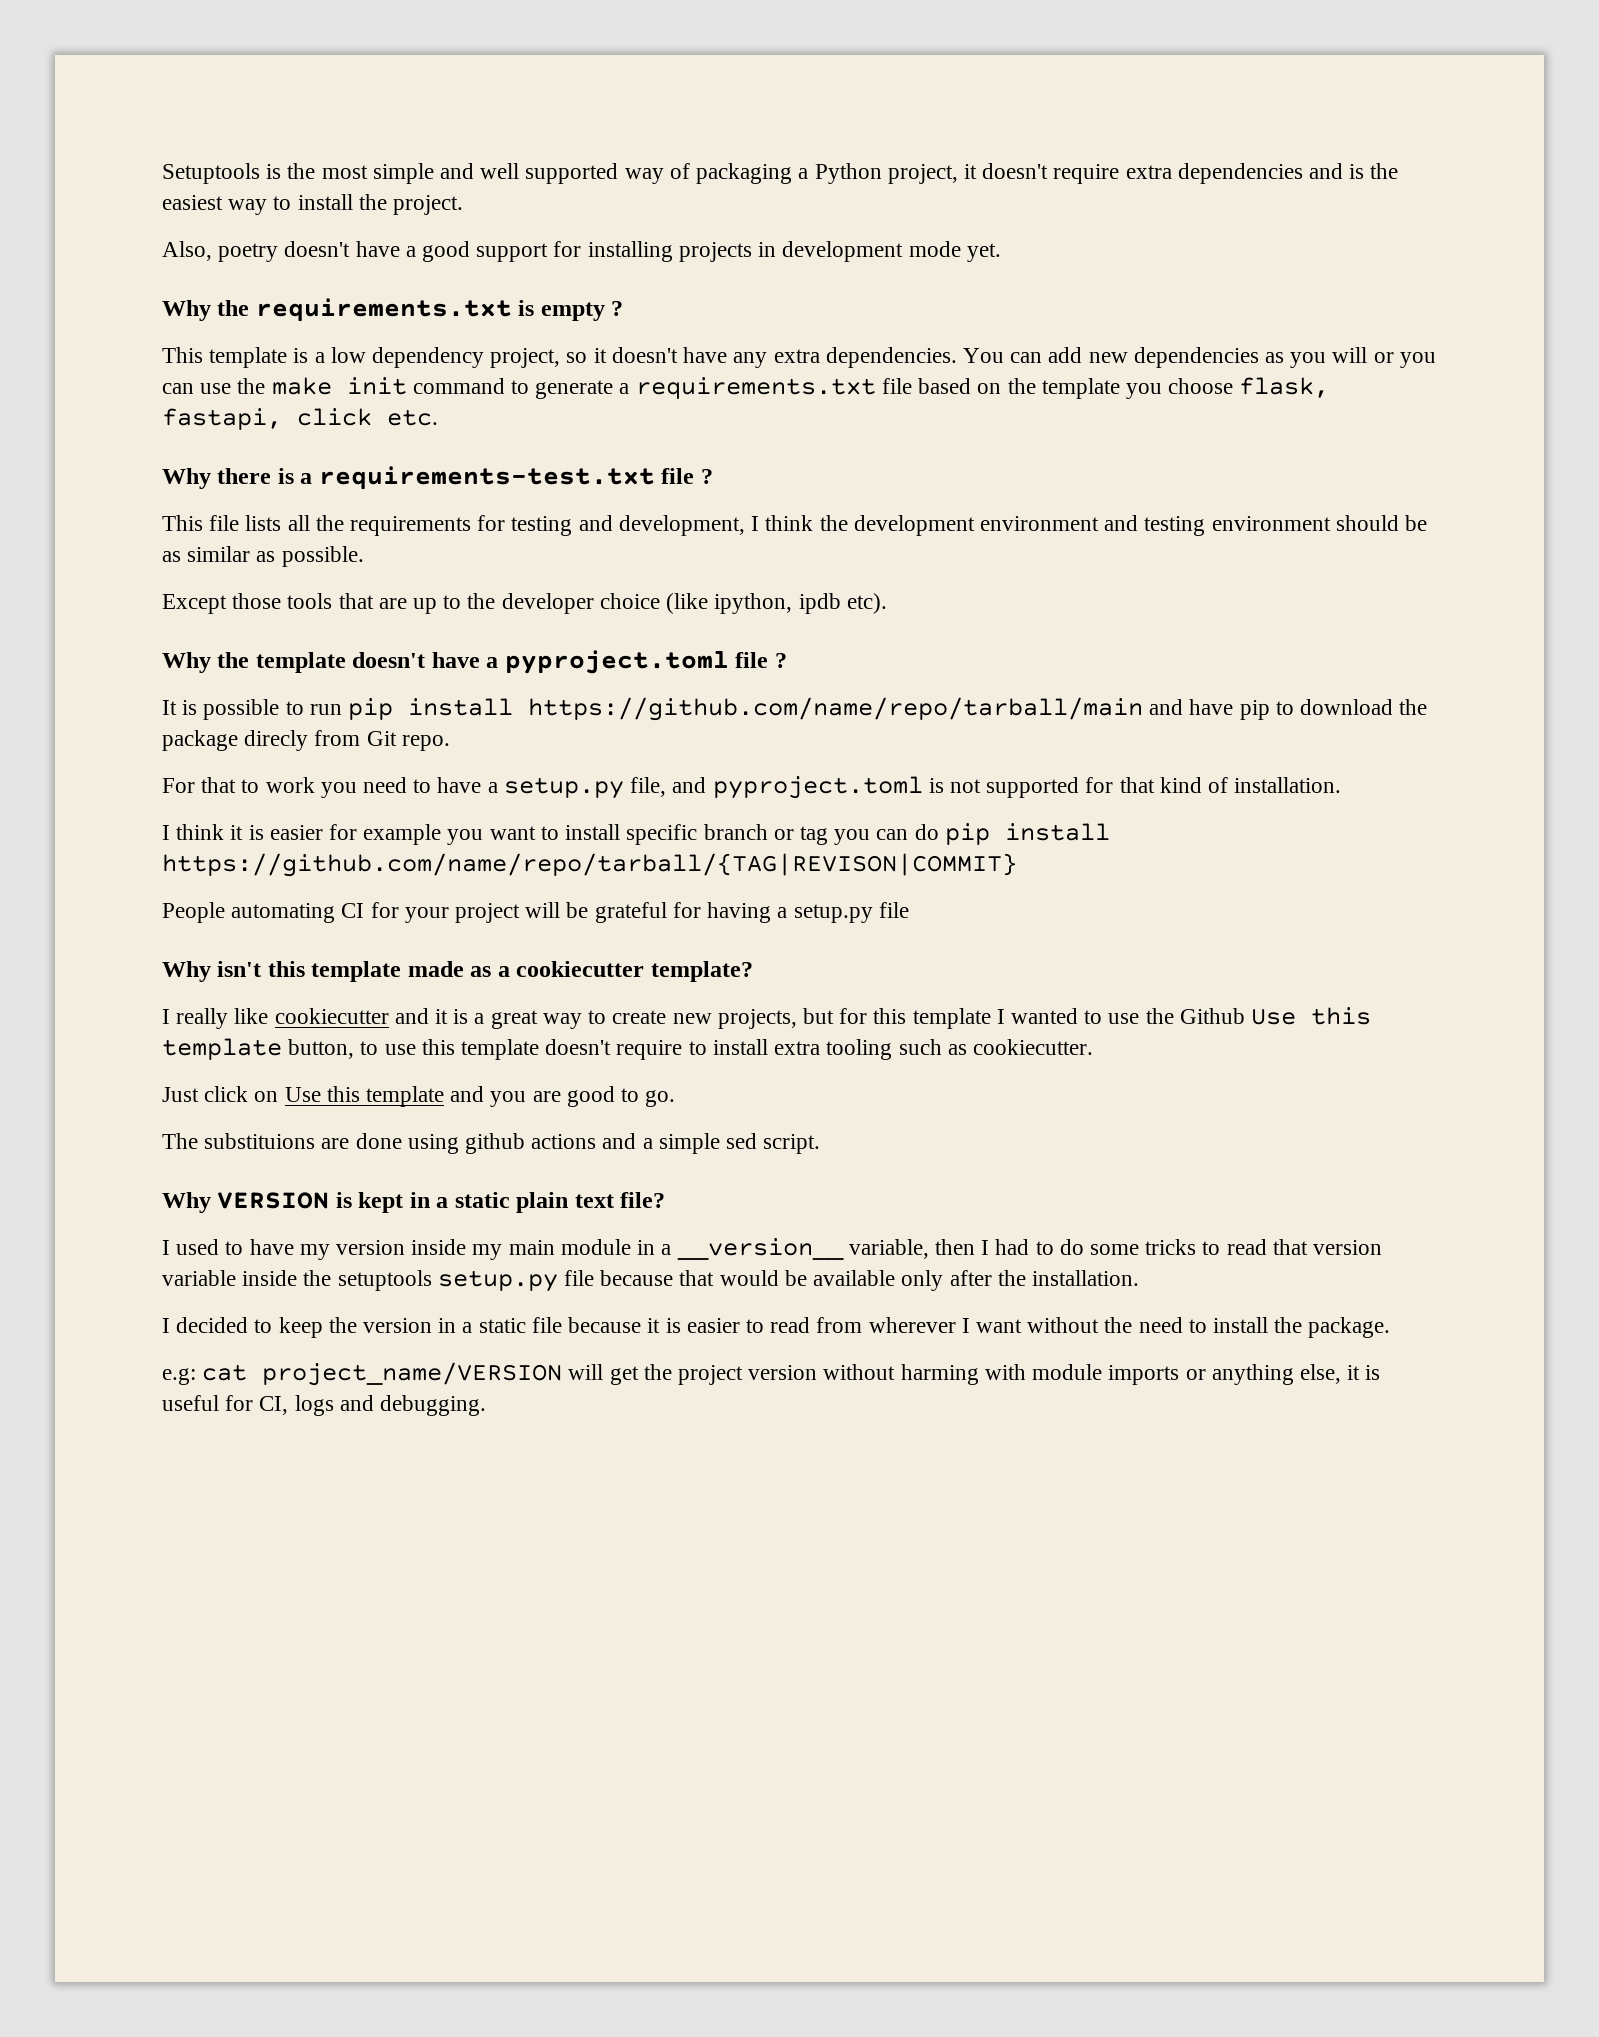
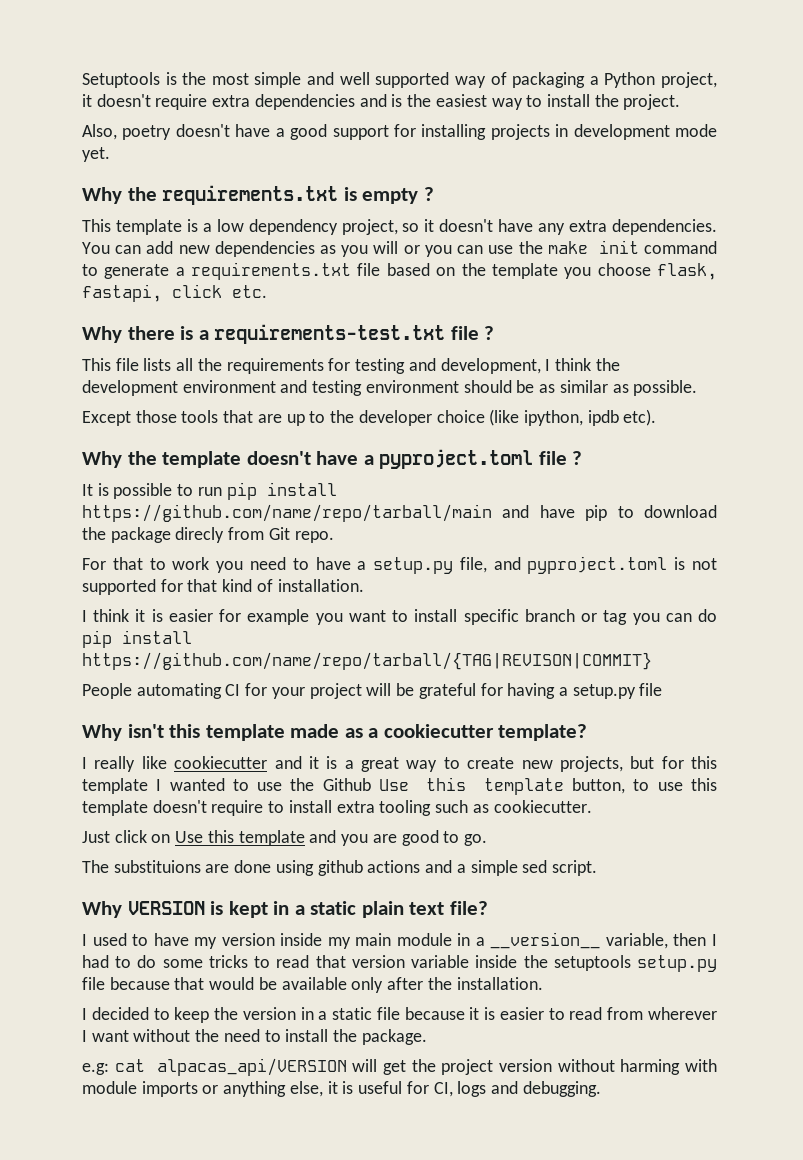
- e.g: cat project_name/VERSION will get the project version without harming with module imports or anything else, it is useful for CI, logs and debugging.
+ e.g: cat alpacas_api/VERSION will get the project version without harming with module imports or anything else, it is useful for CI, logs and debugging.

